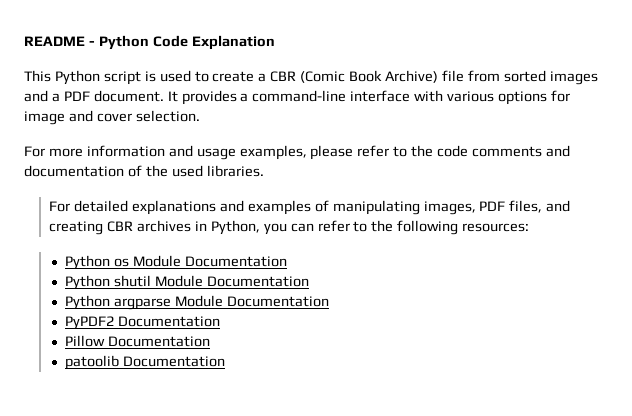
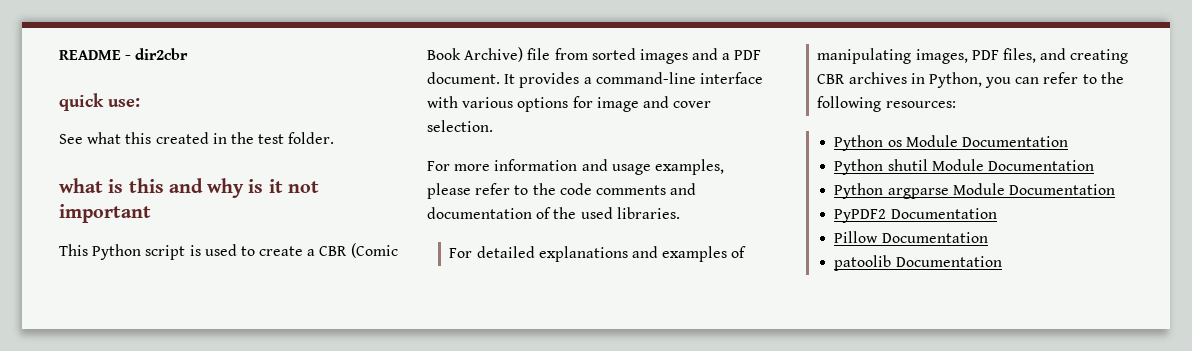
- README - Python Code Explanation
+ README - dir2cbr
+ quick use:
+ See what this created in the test folder.
+ what is this and why is it not important

